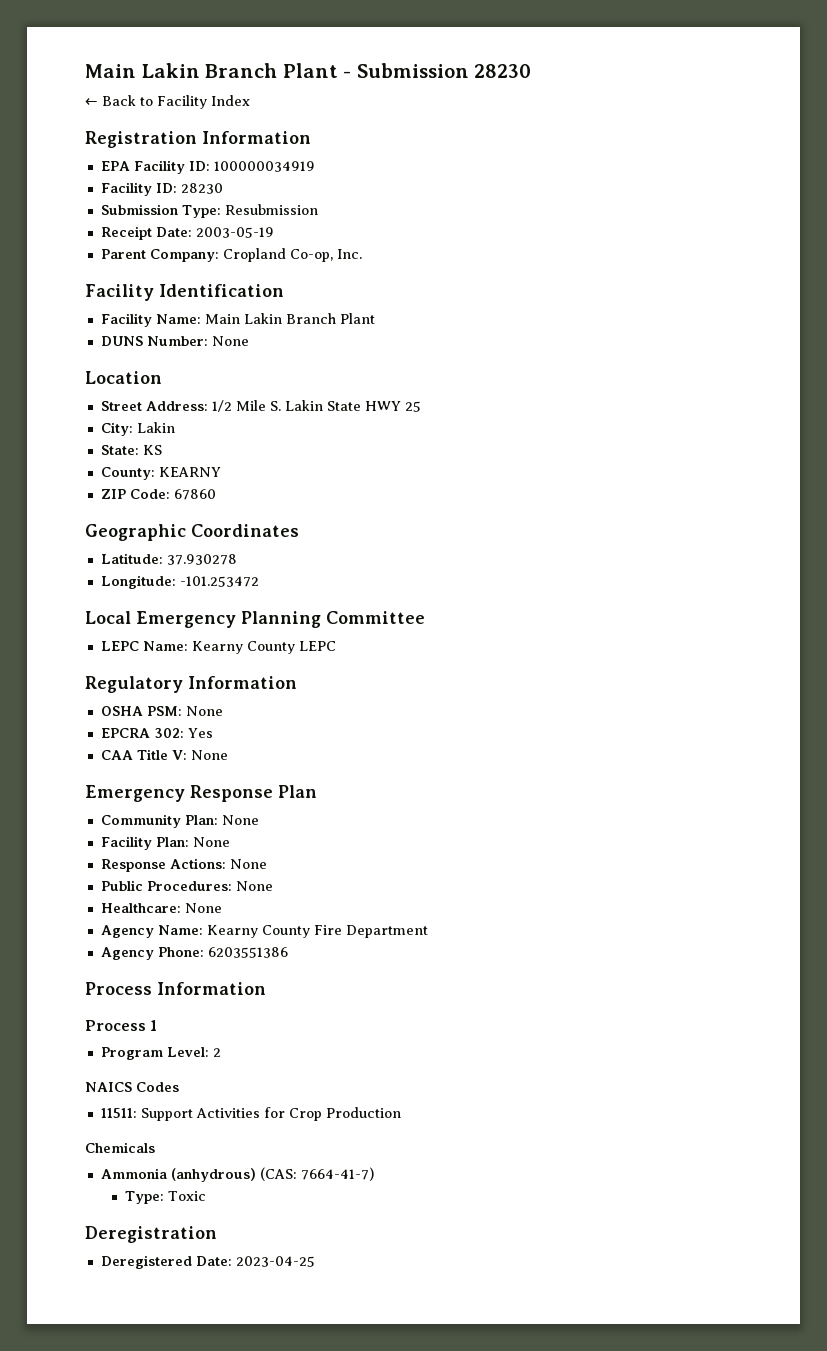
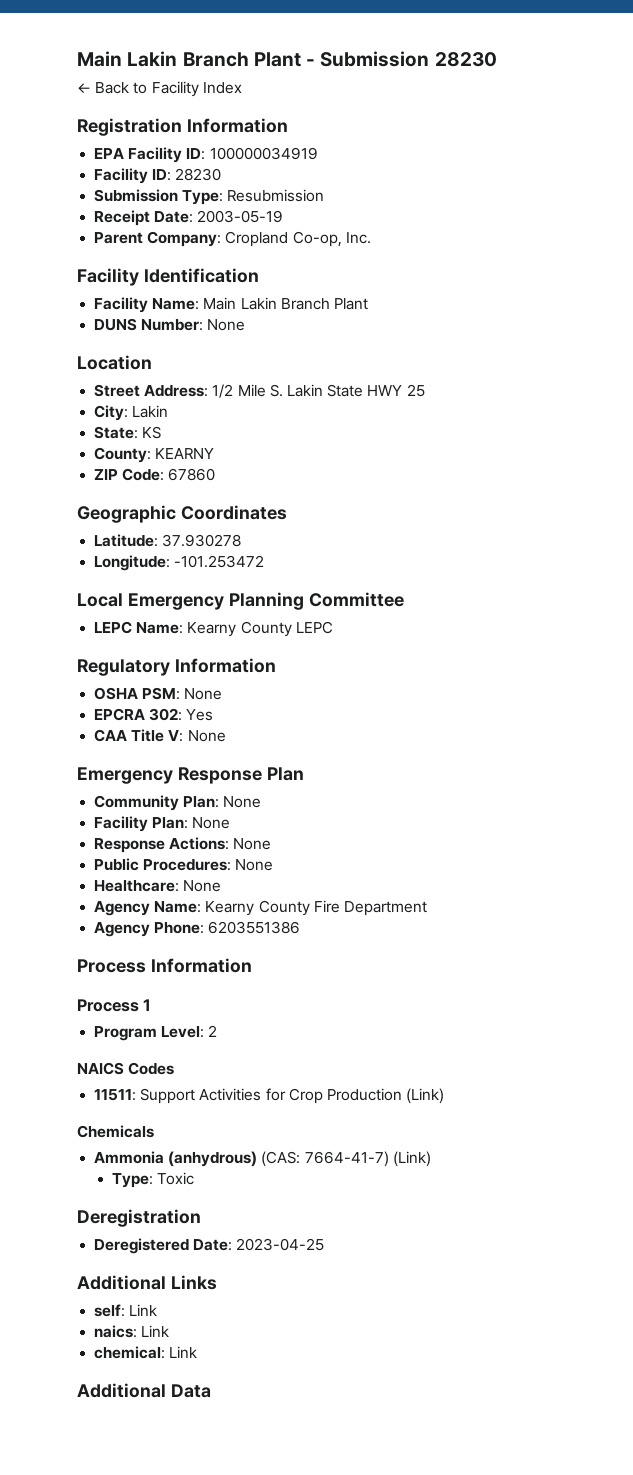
- 11511: Support Activities for Crop Production
+ 11511: Support Activities for Crop Production (Link)
- Ammonia (anhydrous) (CAS: 7664-41-7)
+ Ammonia (anhydrous) (CAS: 7664-41-7) (Link)
+ Additional Links
+ self: Link
+ naics: Link
+ chemical: Link
+ Additional Data

